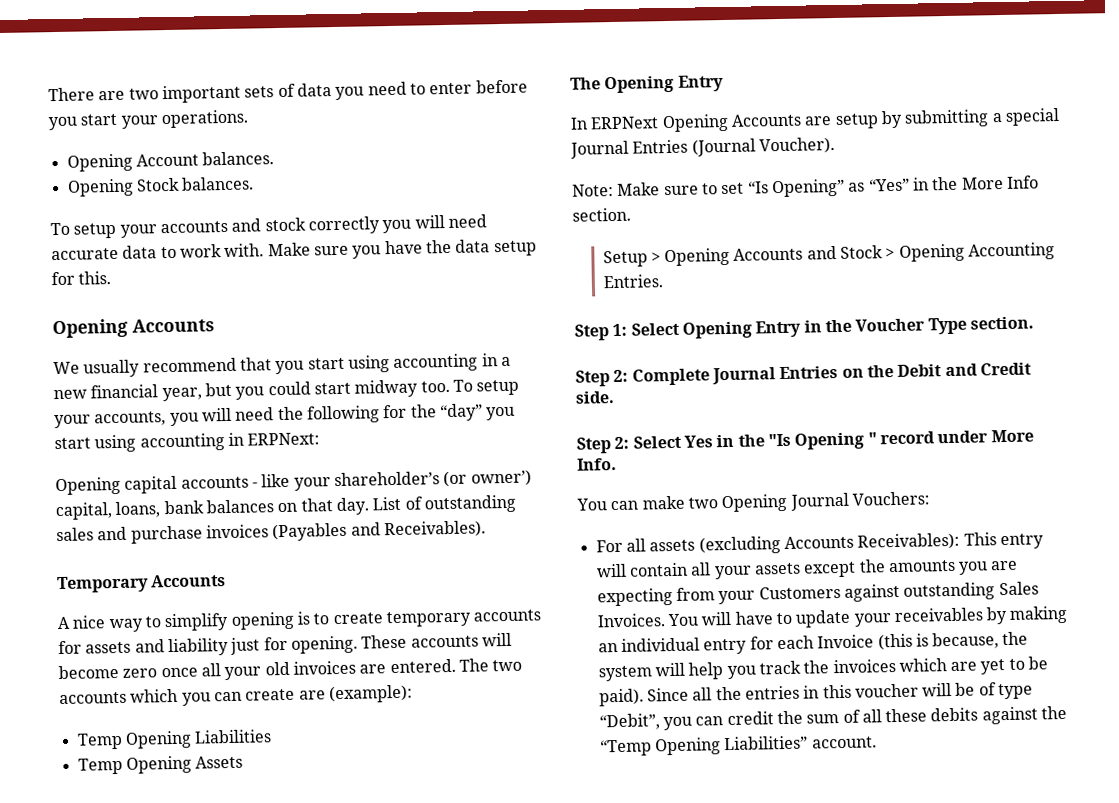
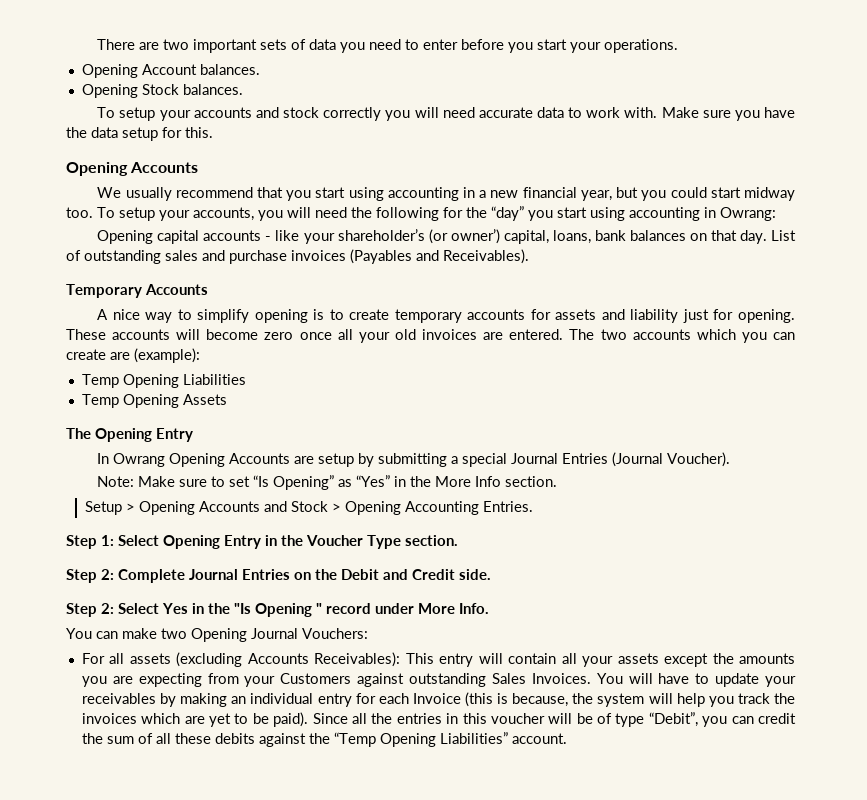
- To setup your accounts, you will need the following for the “day” you start using accounting in ERPNext:
+ To setup your accounts, you will need the following for the “day” you start using accounting in Owrang:
- In ERPNext Opening Accounts are setup by submitting a special Journal Entries (Journal Voucher).
+ In Owrang Opening Accounts are setup by submitting a special Journal Entries (Journal Voucher).

